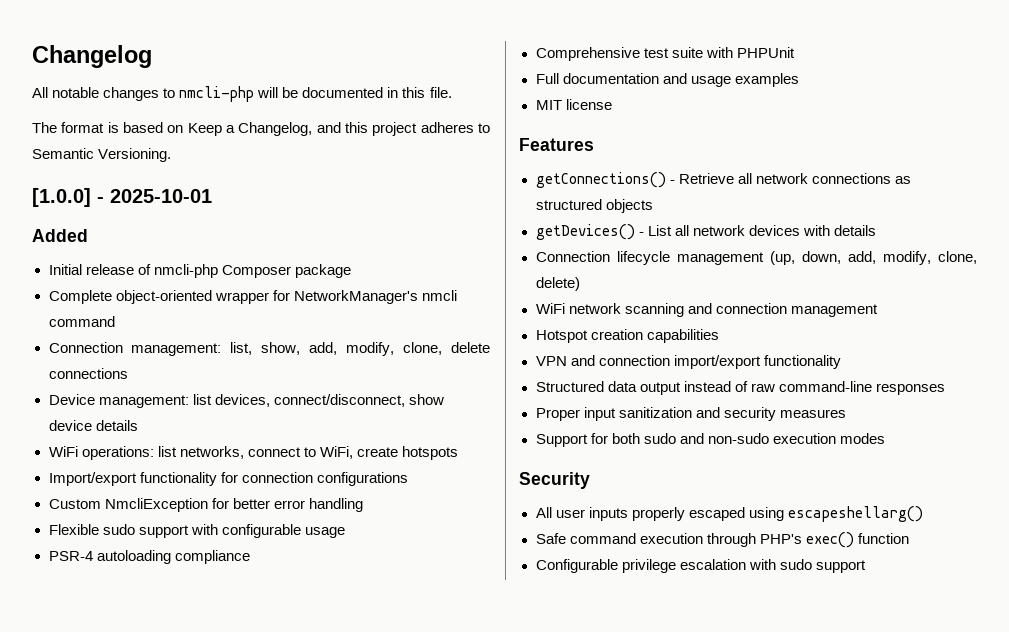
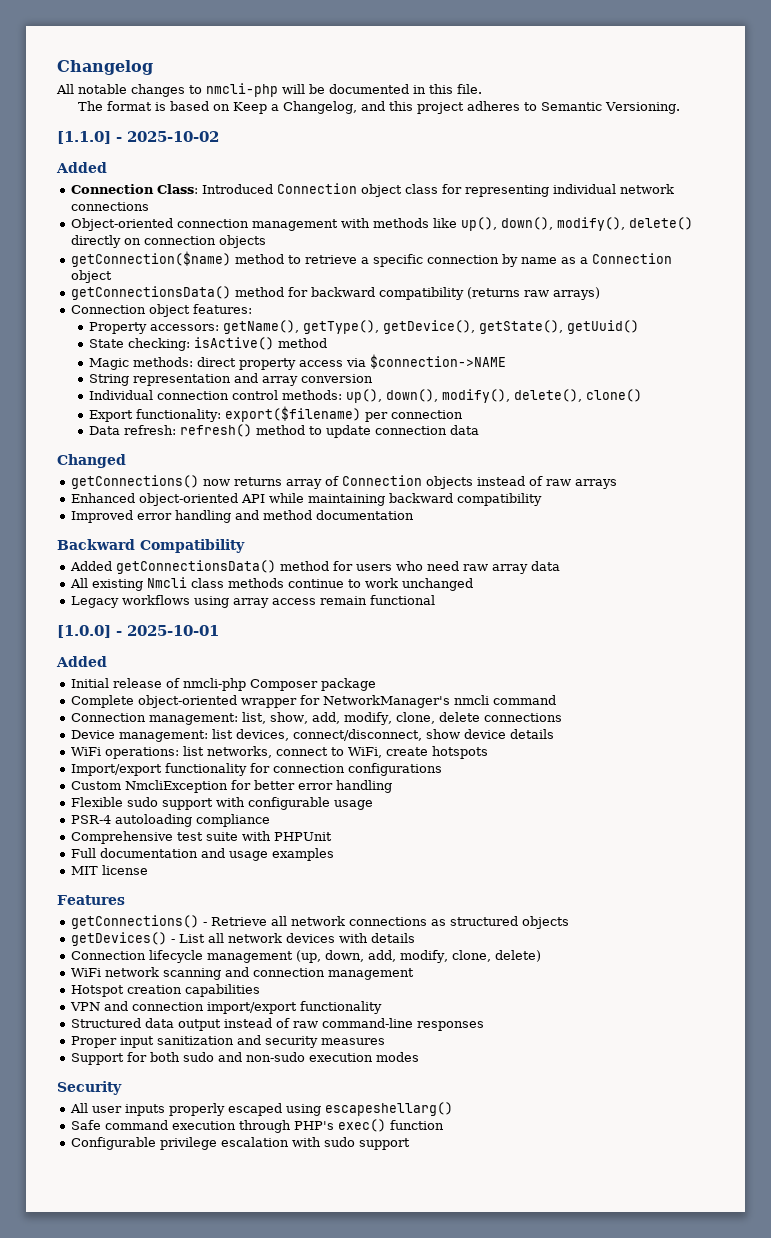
+ [1.1.0] - 2025-10-02
+ Added
+ Connection Class: Introduced Connection object class for representing individual network connections
+ Object-oriented connection management with methods like up(), down(), modify(), delete() directly on connection objects
+ getConnection($name) method to retrieve a specific connection by name as a Connection object
+ getConnectionsData() method for backward compatibility (returns raw arrays)
+ Connection object features:
+ Property accessors: getName(), getType(), getDevice(), getState(), getUuid()
+ State checking: isActive() method
+ Magic methods: direct property access via $connection->NAME
+ String representation and array conversion
+ Individual connection control methods: up(), down(), modify(), delete(), clone()
+ Export functionality: export($filename) per connection
+ Data refresh: refresh() method to update connection data
+ Changed
+ getConnections() now returns array of Connection objects instead of raw arrays
+ Enhanced object-oriented API while maintaining backward compatibility
+ Improved error handling and method documentation
+ Backward Compatibility
+ Added getConnectionsData() method for users who need raw array data
+ All existing Nmcli class methods continue to work unchanged
+ Legacy workflows using array access remain functional

